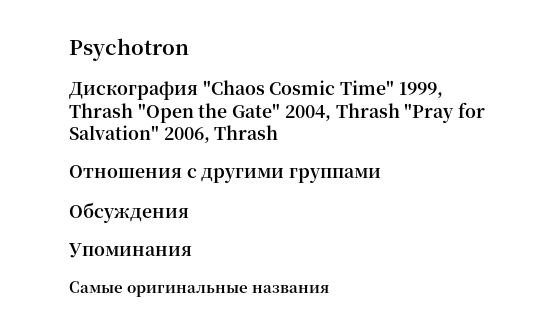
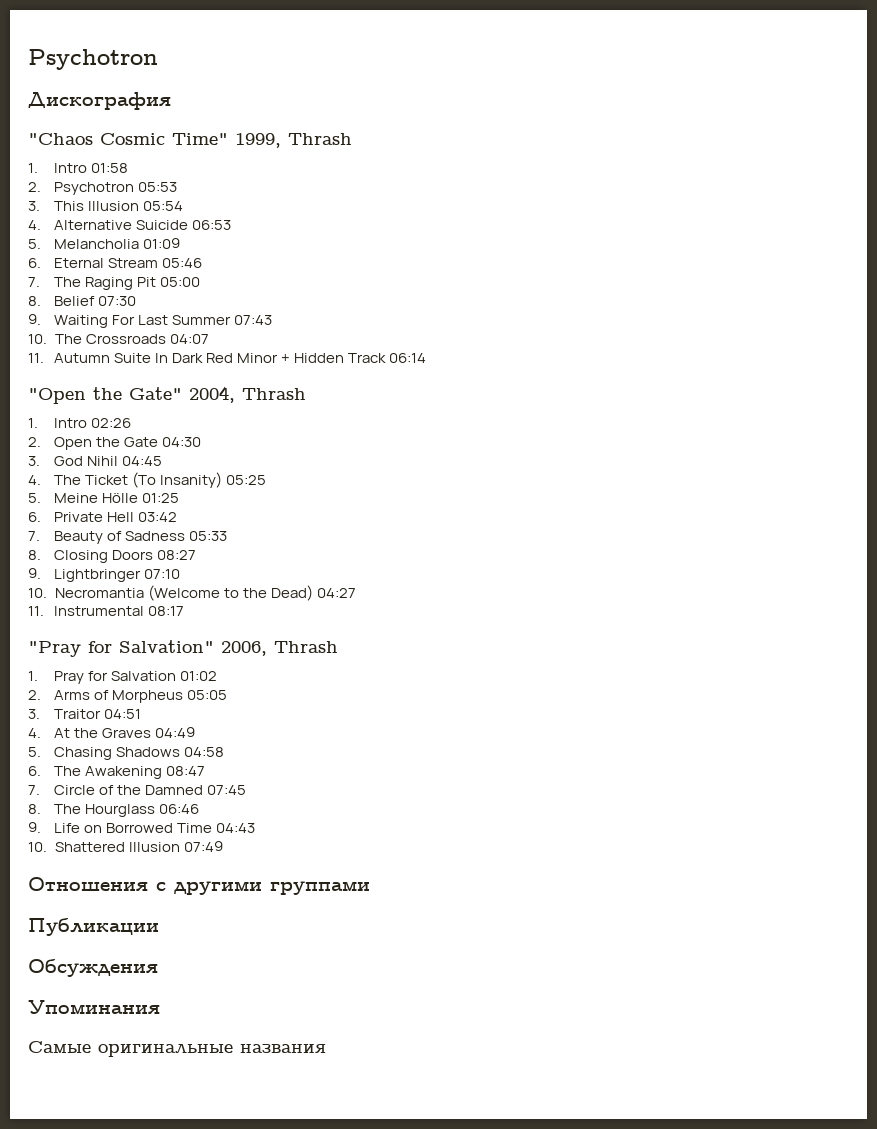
- Дискография "Chaos Cosmic Time" 1999, Thrash "Open the Gate" 2004, Thrash "Pray for Salvation" 2006, Thrash
+ Дискография
+ "Chaos Cosmic Time" 1999, Thrash
+ 1. Intro 01:58
+ 2. Psychotron 05:53
+ 3. This Illusion 05:54
+ 4. Alternative Suicide 06:53
+ 5. Melancholia 01:09
+ 6. Eternal Stream 05:46
+ 7. The Raging Pit 05:00
+ 8. Belief 07:30
+ 9. Waiting For Last Summer 07:43
+ 10. The Crossroads 04:07
+ 11. Autumn Suite In Dark Red Minor + Hidden Track 06:14
+ "Open the Gate" 2004, Thrash
+ 1. Intro 02:26
+ 2. Open the Gate 04:30
+ 3. God Nihil 04:45
+ 4. The Ticket (To Insanity) 05:25
+ 5. Meine Hölle 01:25
+ 6. Private Hell 03:42
+ 7. Beauty of Sadness 05:33
+ 8. Closing Doors 08:27
+ 9. Lightbringer 07:10
+ 10. Necromantia (Welcome to the Dead) 04:27
+ 11. Instrumental 08:17
+ "Pray for Salvation" 2006, Thrash
+ 1. Pray for Salvation 01:02
+ 2. Arms of Morpheus 05:05
+ 3. Traitor 04:51
+ 4. At the Graves 04:49
+ 5. Chasing Shadows 04:58
+ 6. The Awakening 08:47
+ 7. Circle of the Damned 07:45
+ 8. The Hourglass 06:46
+ 9. Life on Borrowed Time 04:43
+ 10. Shattered Illusion 07:49
+ Публикации

